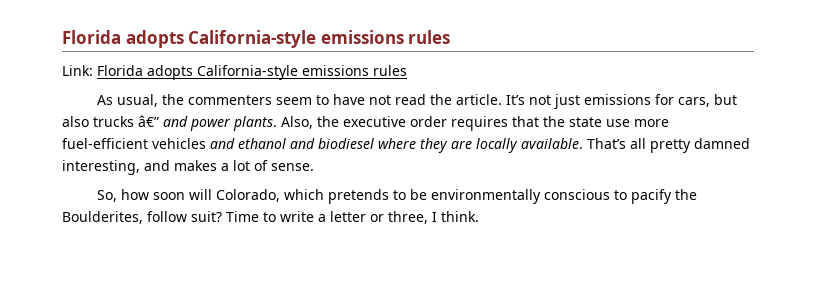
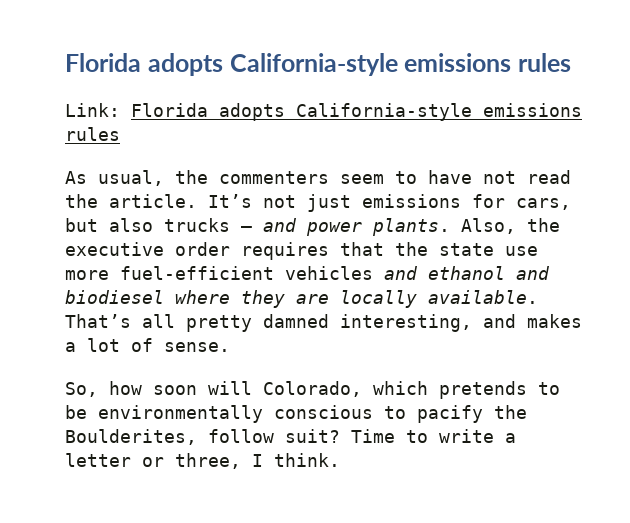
- It’s not just emissions for cars, but also trucks â€” and power plants.
+ It’s not just emissions for cars, but also trucks — and power plants.

